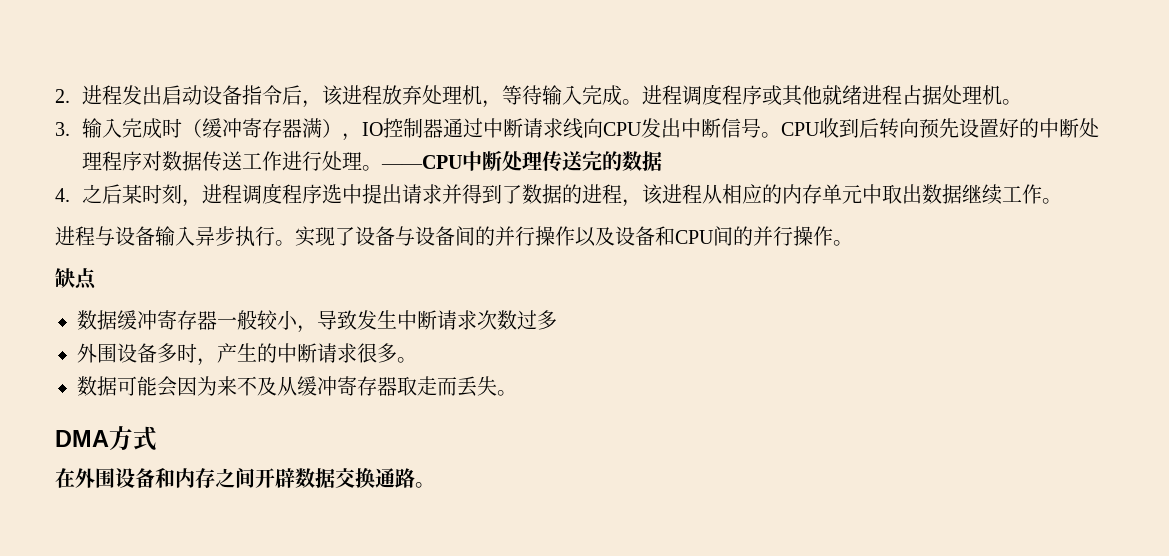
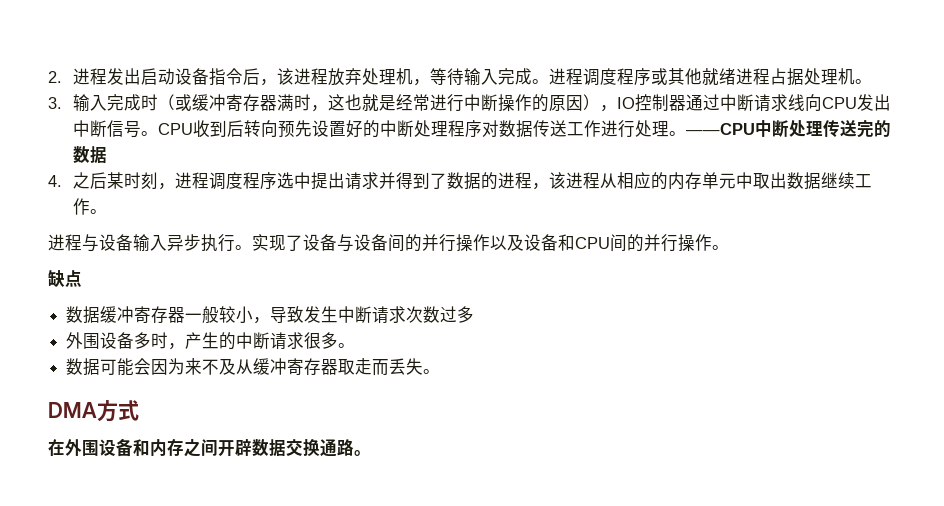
- 3.输入完成时（缓冲寄存器满），IO控制器通过中断请求线向CPU发出中断信号。
+ 3.输入完成时（或缓冲寄存器满时，这也就是经常进行中断操作的原因），IO控制器通过中断请求线向CPU发出中断信号。

